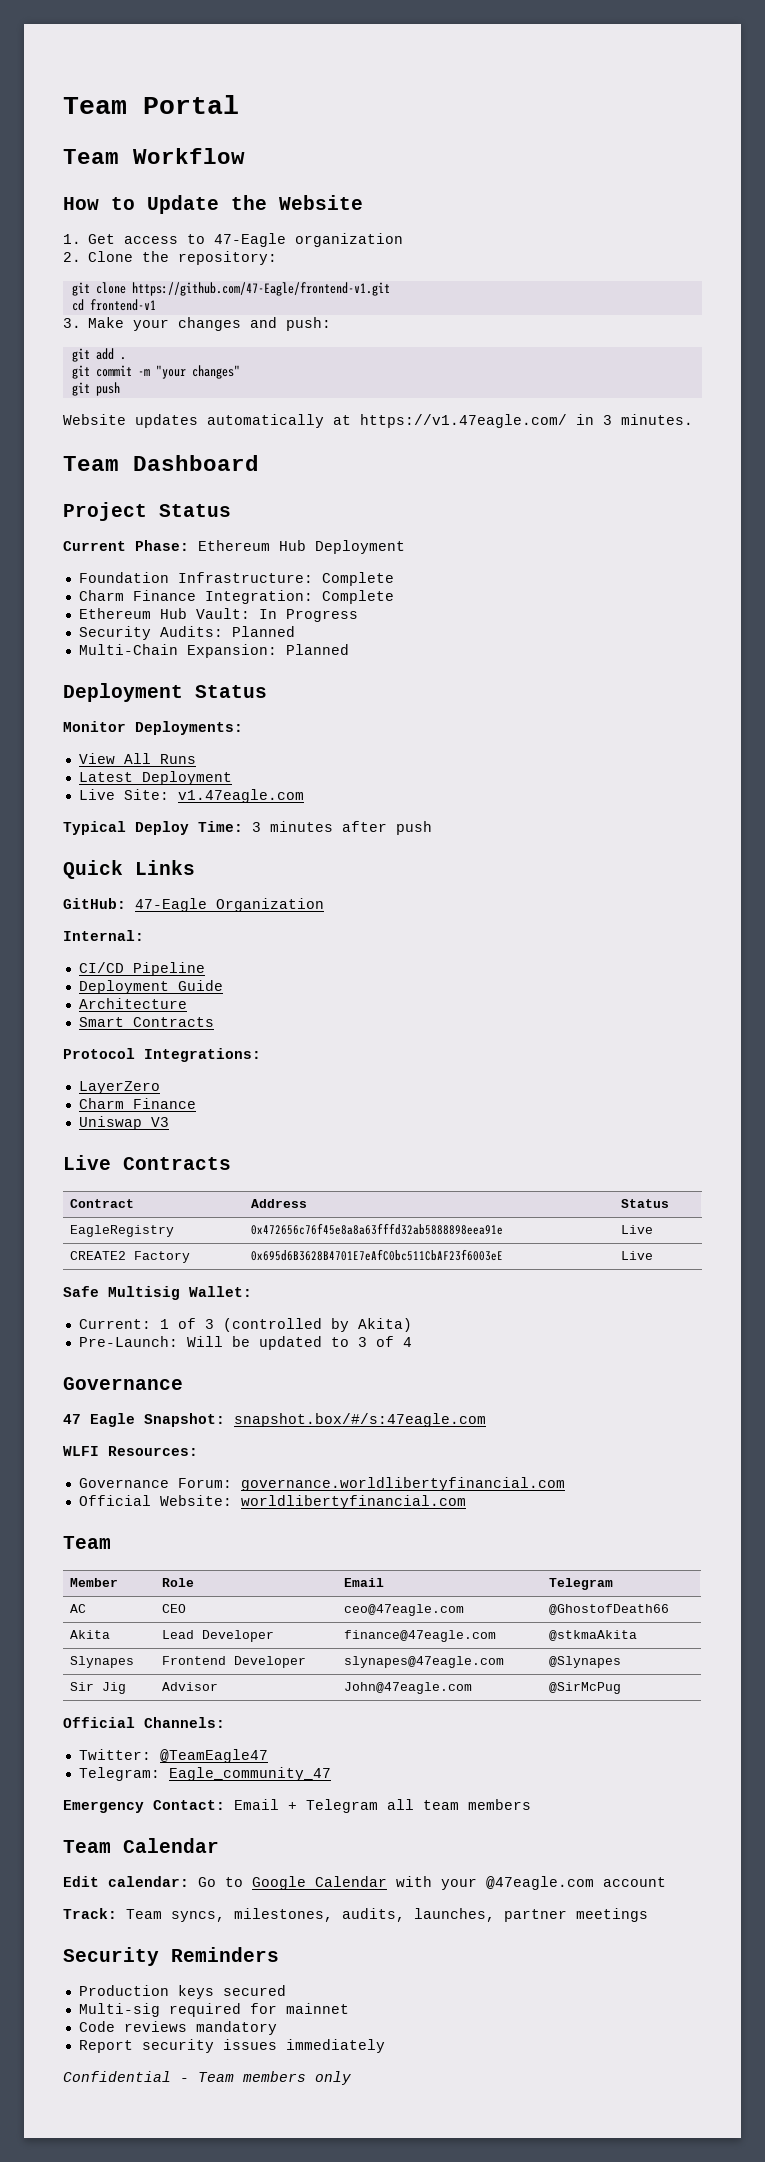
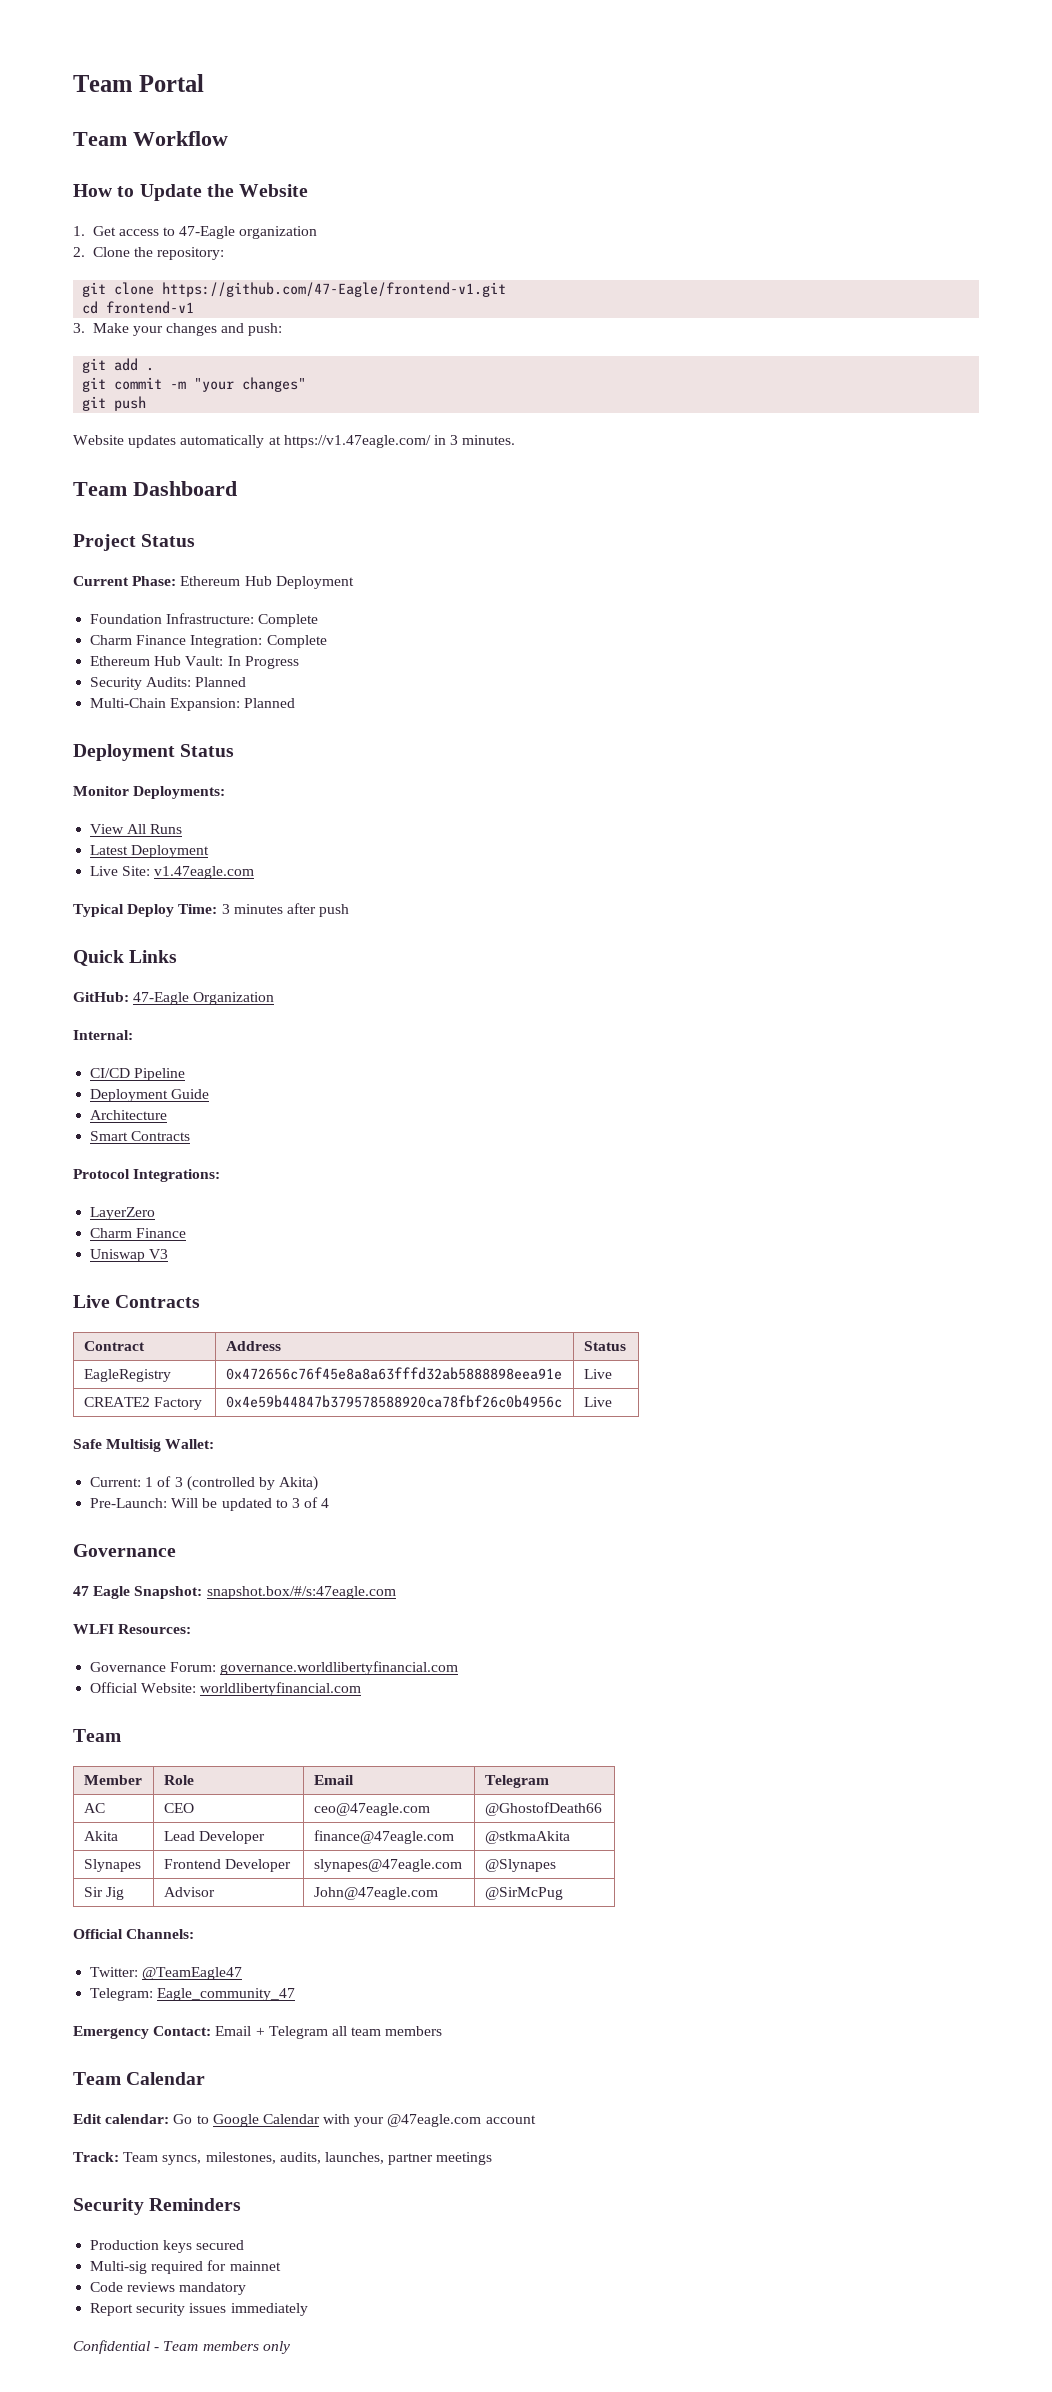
- CREATE2 Factory | 0x695d6B3628B4701E7eAfC0bc511CbAF23f6003eE | Live
+ CREATE2 Factory | 0x4e59b44847b379578588920ca78fbf26c0b4956c | Live

